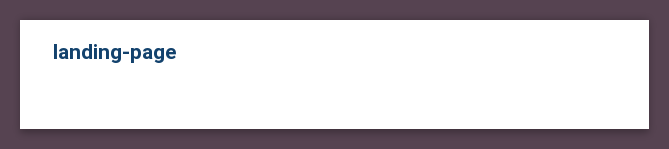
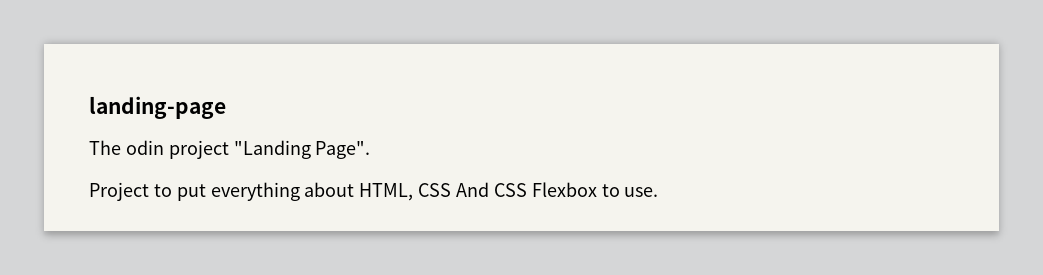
+ The odin project "Landing Page".
+ Project to put everything about HTML, CSS And CSS Flexbox to use.

